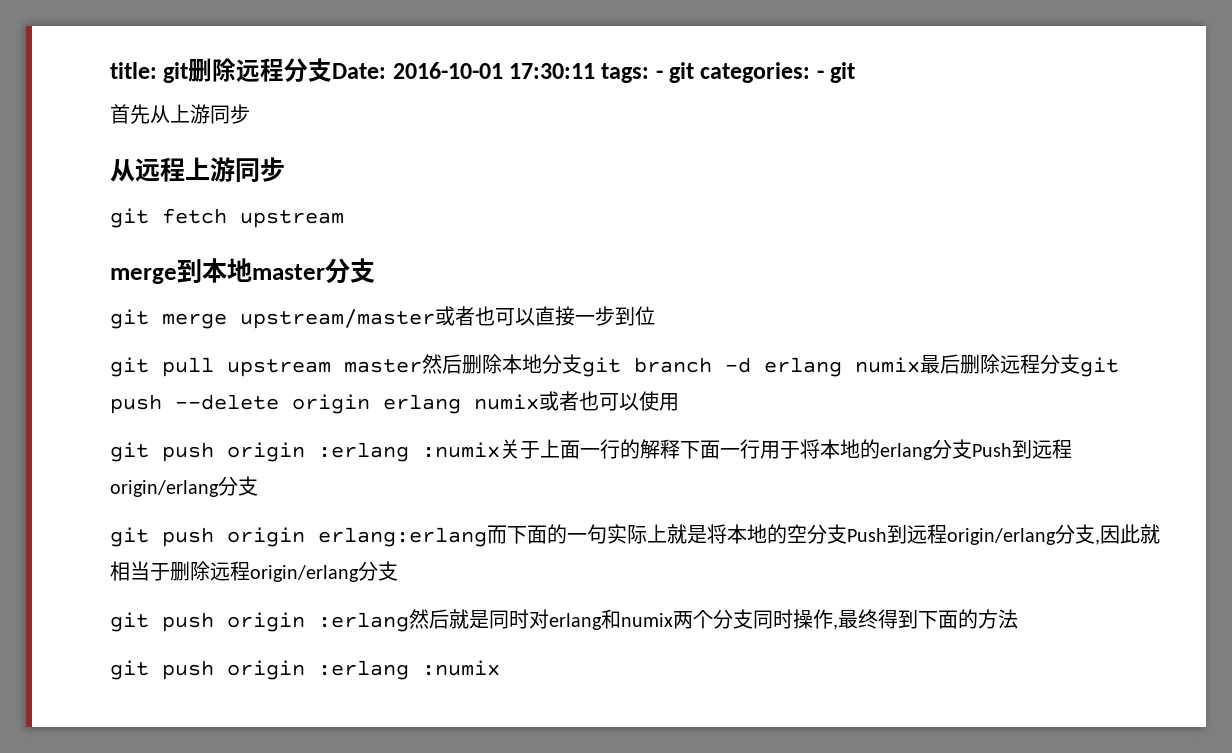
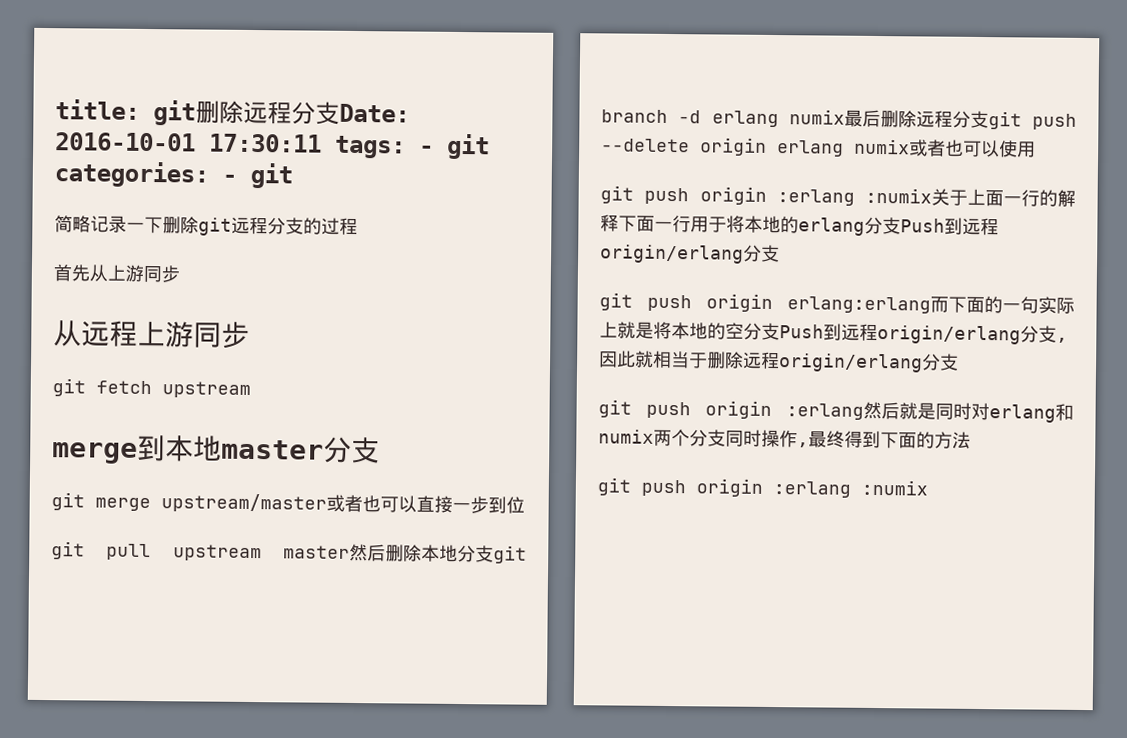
+ 简略记录一下删除git远程分支的过程

